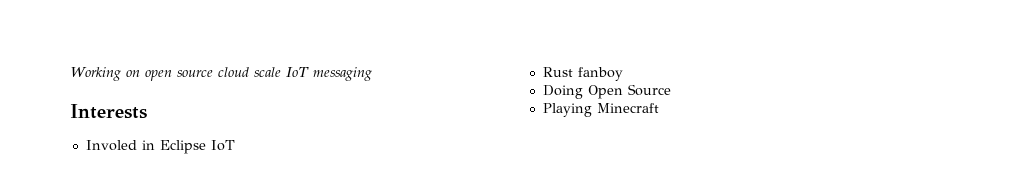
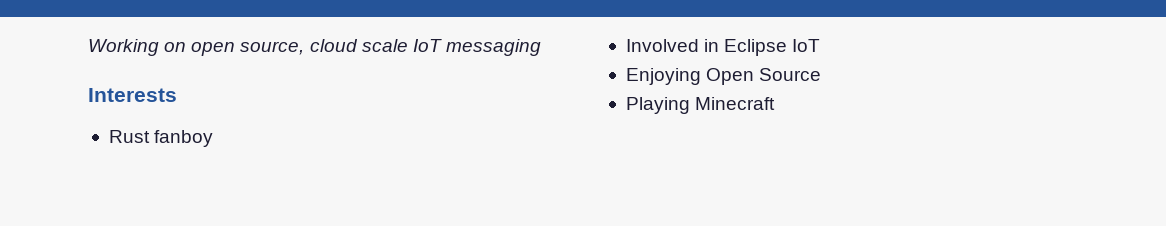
- Working on open source cloud scale IoT messaging
+ Working on open source, cloud scale IoT messaging
- Involed in Eclipse IoT
+ Rust fanboy
+ Involved in Eclipse IoT
- Rust fanboy
- Doing Open Source
+ Enjoying Open Source

